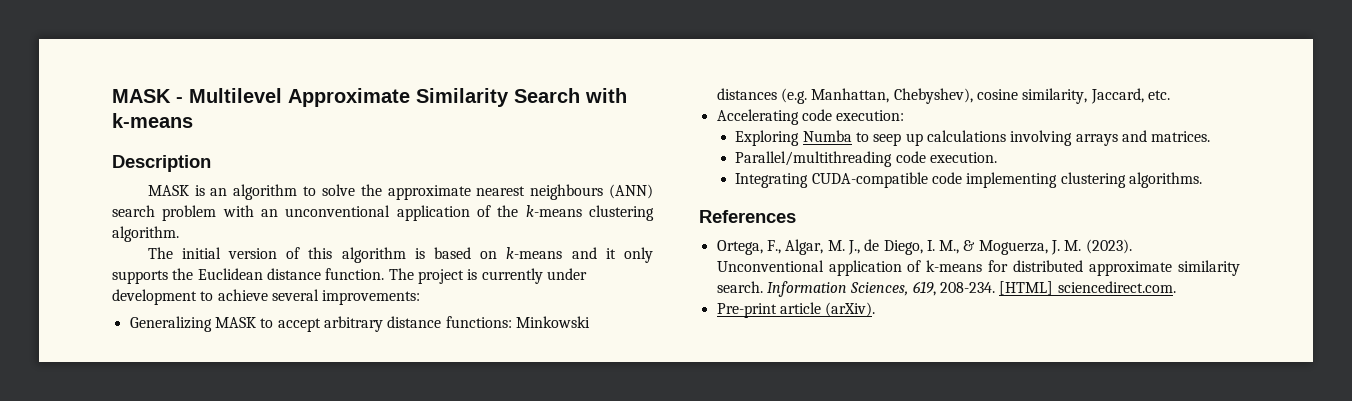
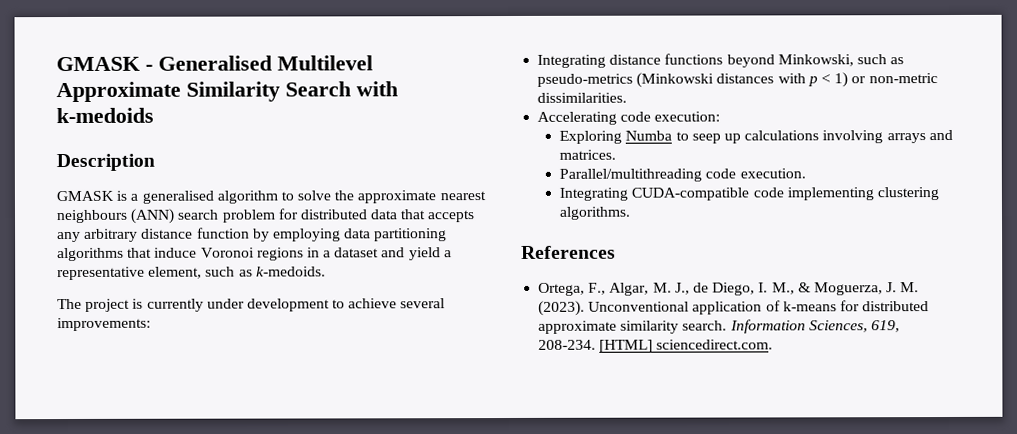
- MASK - Multilevel Approximate Similarity Search with k-means
+ GMASK - Generalised Multilevel Approximate Similarity Search with k-medoids
- MASK is an algorithm to solve the approximate nearest neighbours (ANN) search problem with an unconventional application of the k-means clustering algorithm.
- The initial version of this algorithm is based on k-means and it only supports the Euclidean distance function. The project is currently under development to achieve several improvements:
+ GMASK is a generalised algorithm to solve the approximate nearest neighbours (ANN) search problem for distributed data that accepts any arbitrary distance function by employing data partitioning algorithms that induce Voronoi regions in a dataset and yield a representative element, such as k-medoids.
+ The project is currently under development to achieve several improvements:
- Generalizing MASK to accept arbitrary distance functions: Minkowski distances (e.g. Manhattan, Chebyshev), cosine similarity, Jaccard, etc.
+ Integrating distance functions beyond Minkowski, such as pseudo-metrics (Minkowski distances with p < 1) or non-metric dissimilarities.
- Pre-print article (arXiv).

